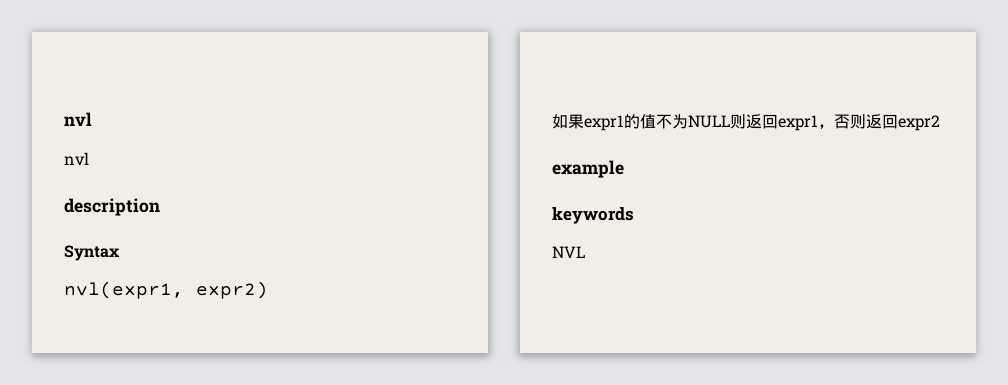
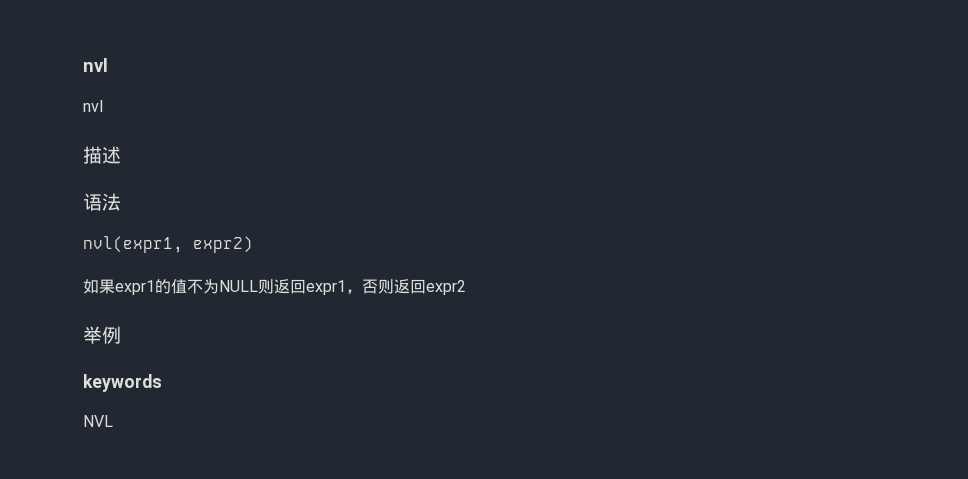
- description
- Syntax
+ 描述
+ 语法
- example
+ 举例

